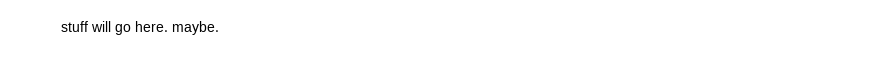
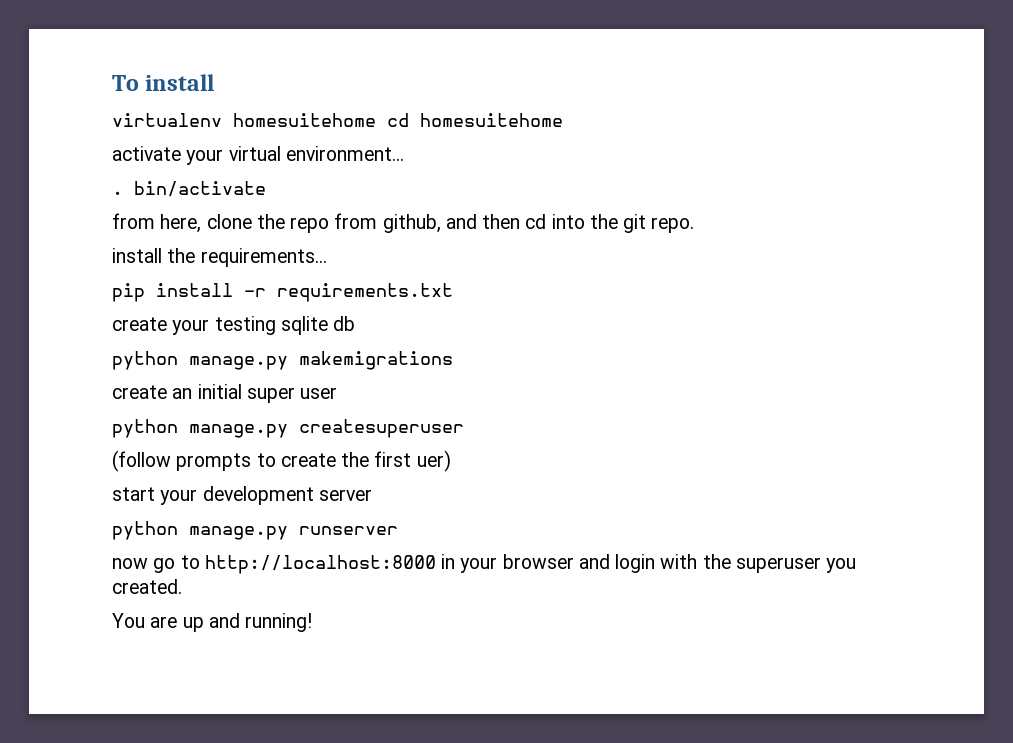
- stuff will go here. maybe.
+ To install
+ virtualenv homesuitehome cd homesuitehome
+ activate your virtual environment...
+ . bin/activate
+ from here, clone the repo from github, and then cd into the git repo.
+ install the requirements...
+ pip install -r requirements.txt
+ create your testing sqlite db
+ python manage.py makemigrations
+ create an initial super user
+ python manage.py createsuperuser
+ (follow prompts to create the first uer)
+ start your development server
+ python manage.py runserver
+ now go to http://localhost:8000 in your browser and login with the superuser you created.
+ You are up and running!

